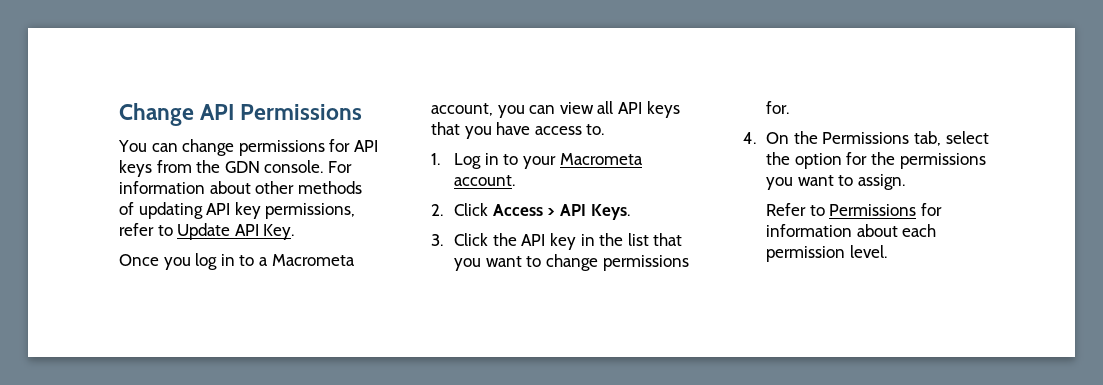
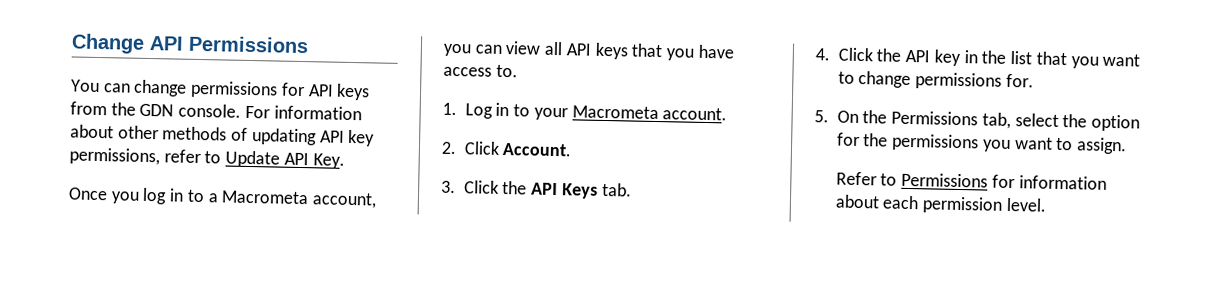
- 2. Click Access > API Keys.
- 3. Click the API key in the list that you want to change permissions for.
+ 2. Click Account.
+ 3. Click the API Keys tab.
+ 4. Click the API key in the list that you want to change permissions for.
- 4. On the Permissions tab, select the option for the permissions you want to assign.
+ 5. On the Permissions tab, select the option for the permissions you want to assign.

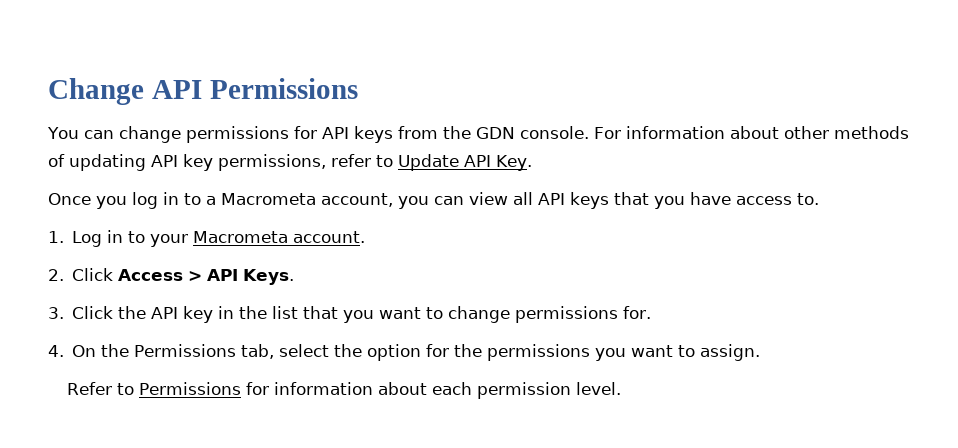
- 2. Click Account.
- 3. Click the API Keys tab.
- 4. Click the API key in the list that you want to change permissions for.
+ 2. Click Access > API Keys.
+ 3. Click the API key in the list that you want to change permissions for.
- 5. On the Permissions tab, select the option for the permissions you want to assign.
+ 4. On the Permissions tab, select the option for the permissions you want to assign.

